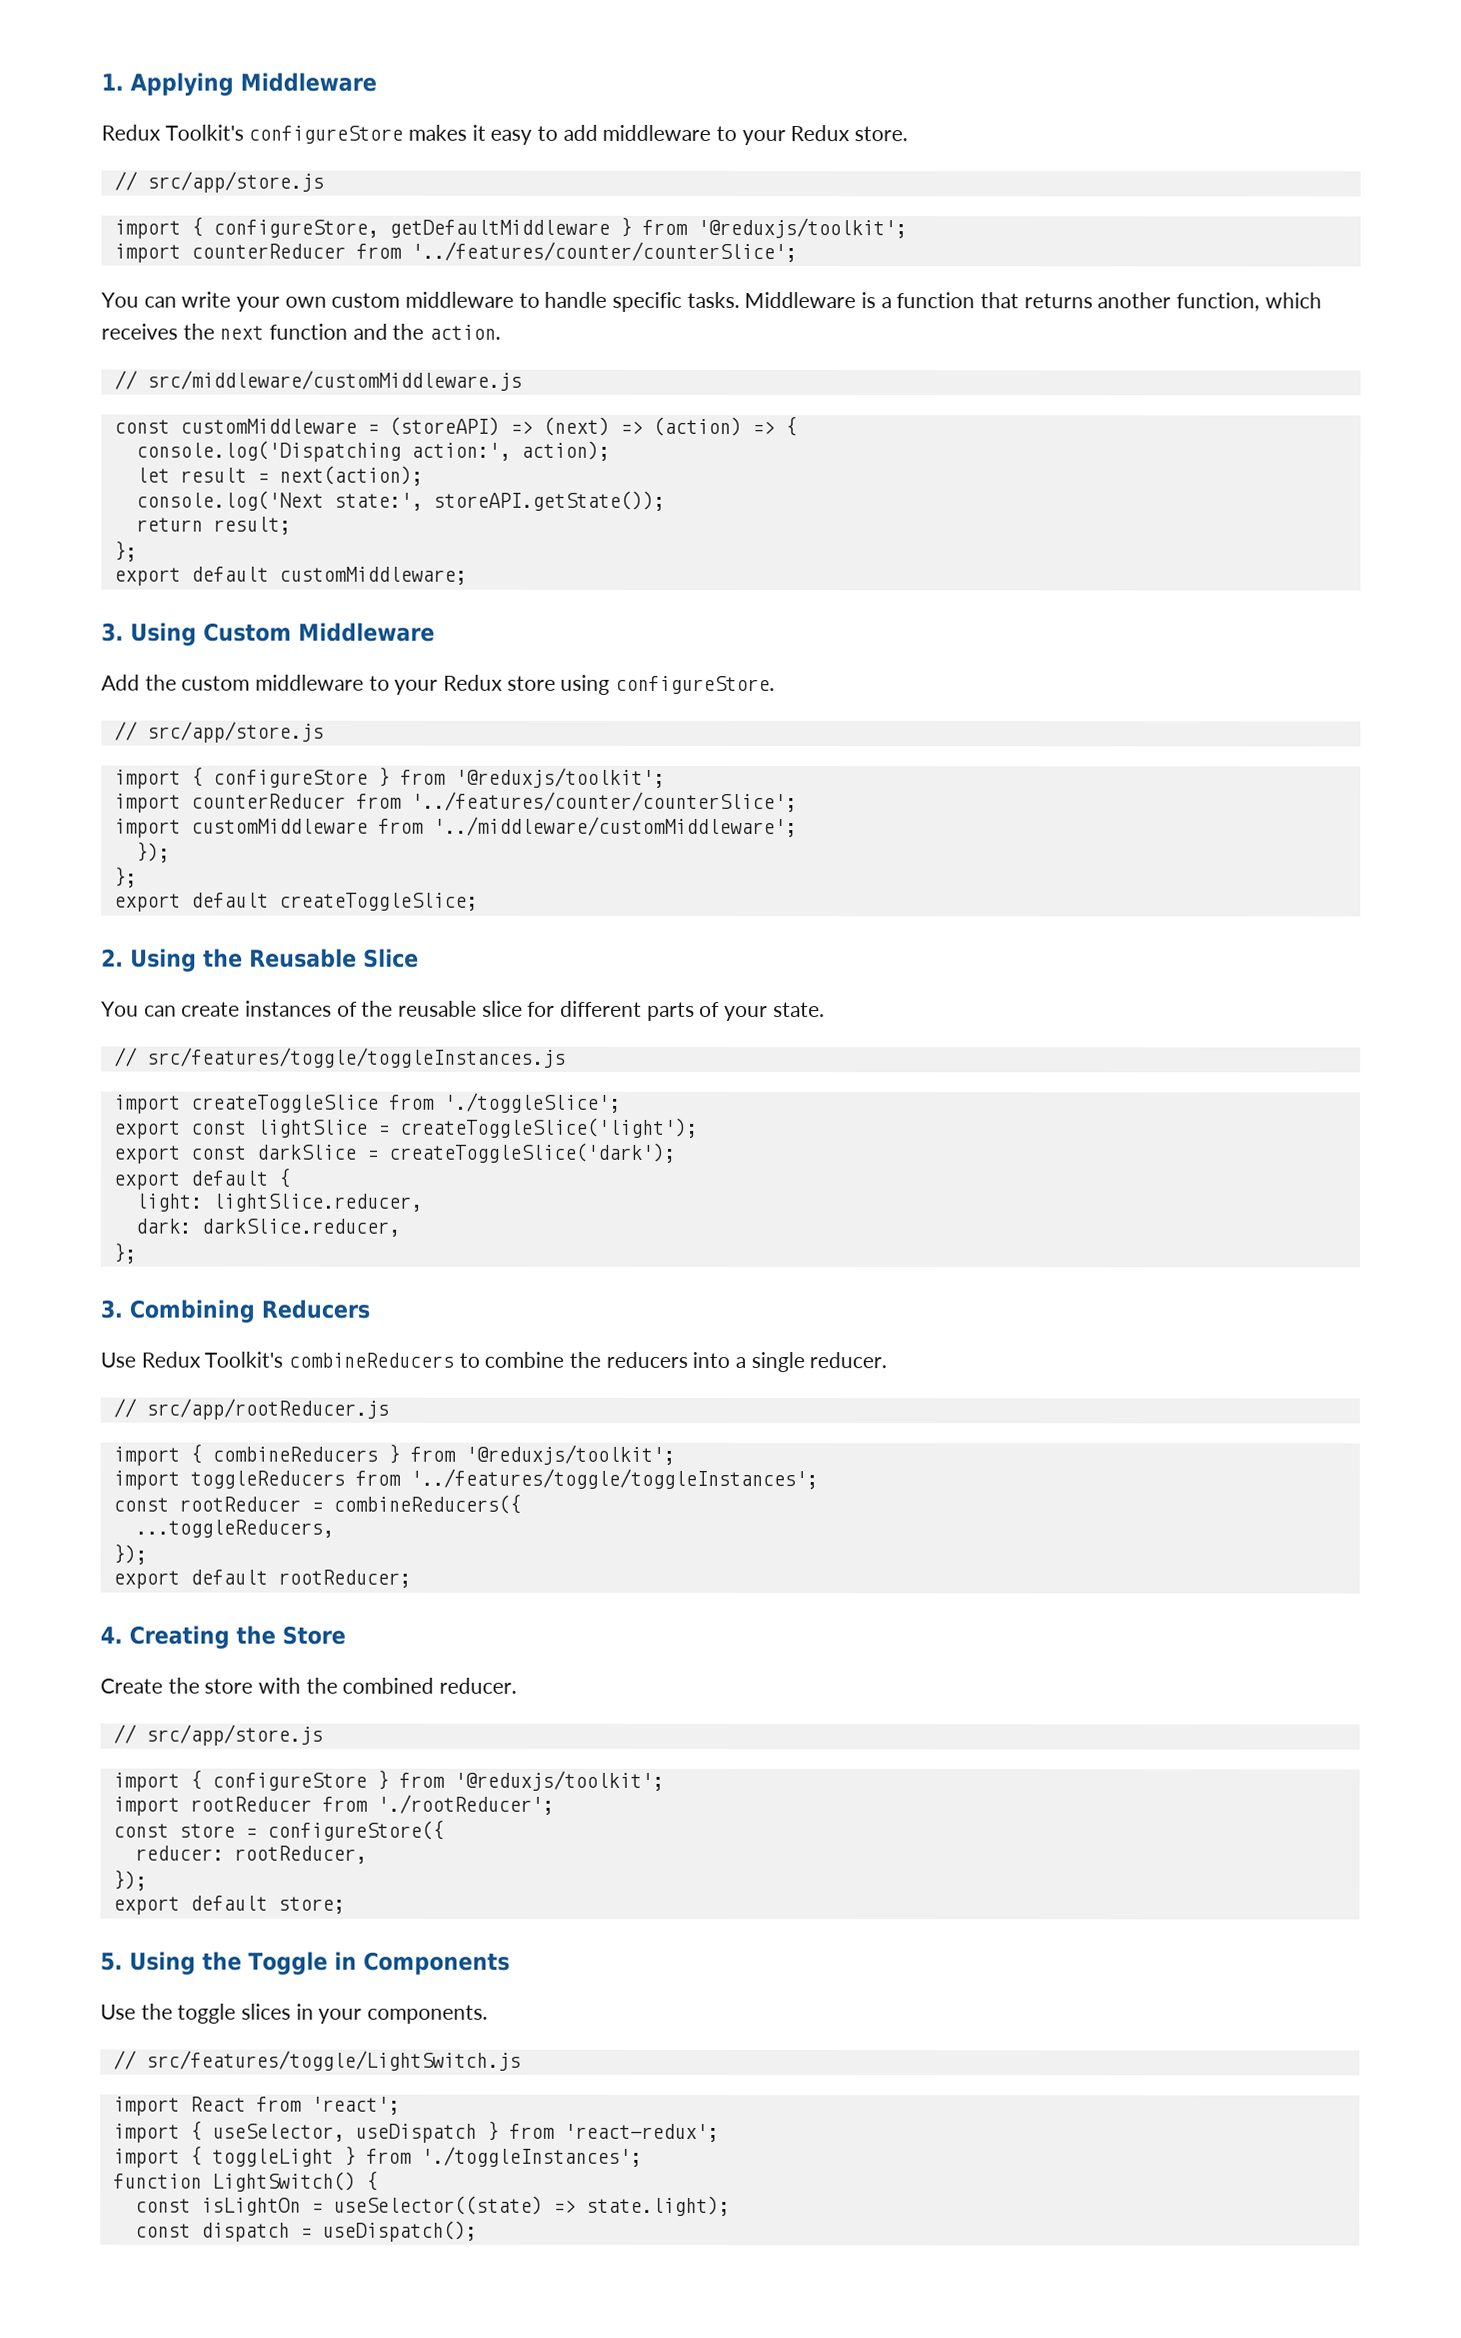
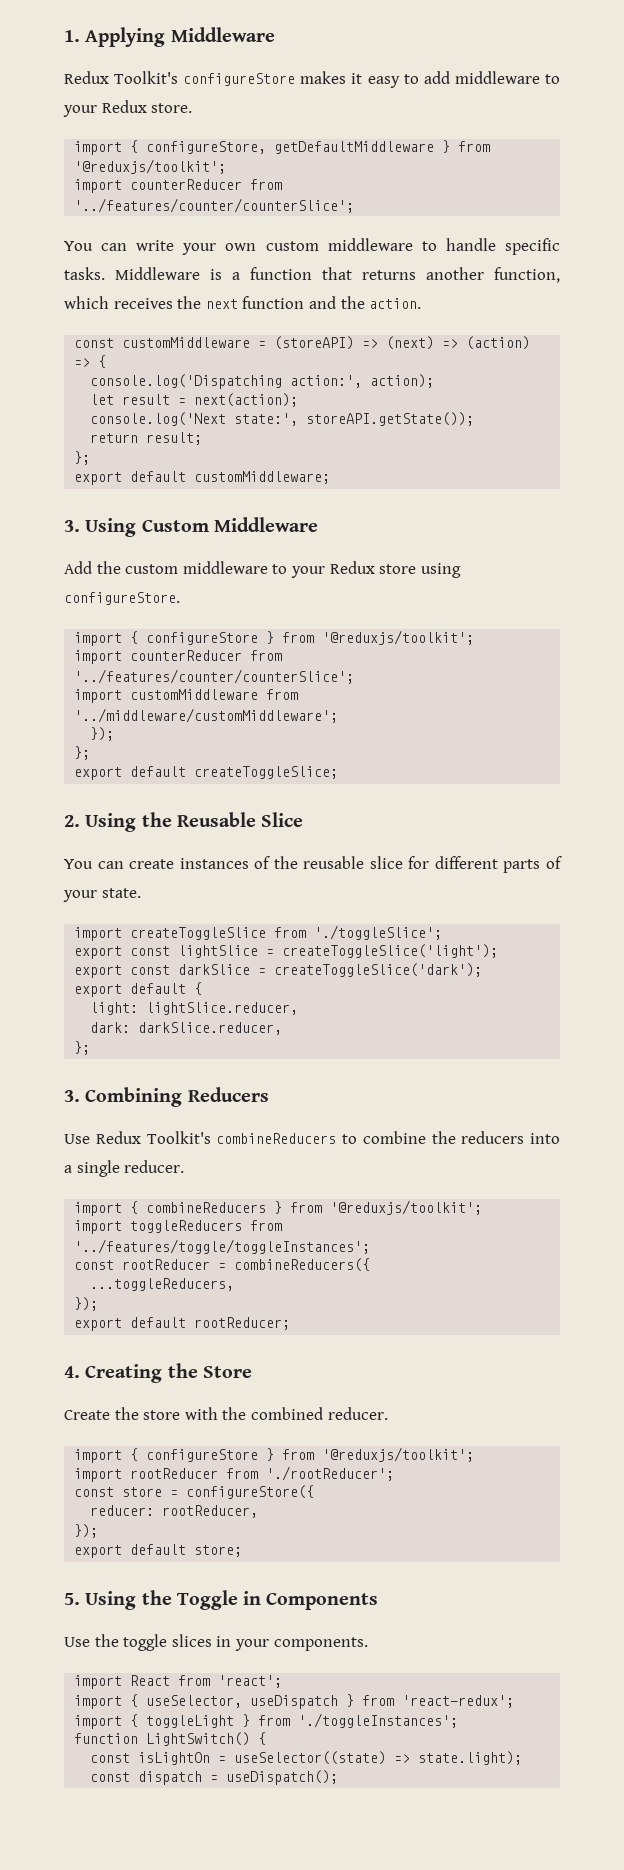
  Redux Toolkit's configureStore makes it easy to add middleware to your Redux store.
- // src/app/store.js
- // src/middleware/customMiddleware.js
  Add the custom middleware to your Redux store using configureStore.
- // src/app/store.js
- // src/features/toggle/toggleInstances.js
- // src/app/rootReducer.js
  Create the store with the combined reducer.
- // src/app/store.js
- // src/features/toggle/LightSwitch.js

